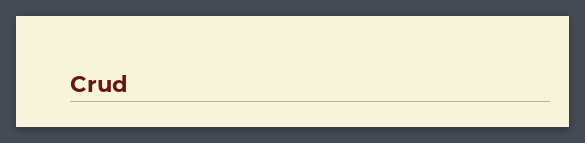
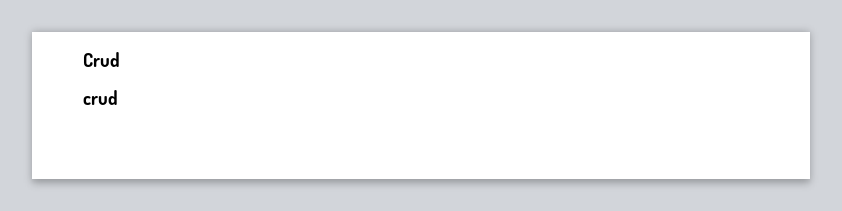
+ crud

